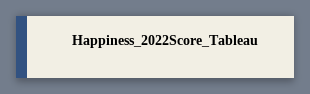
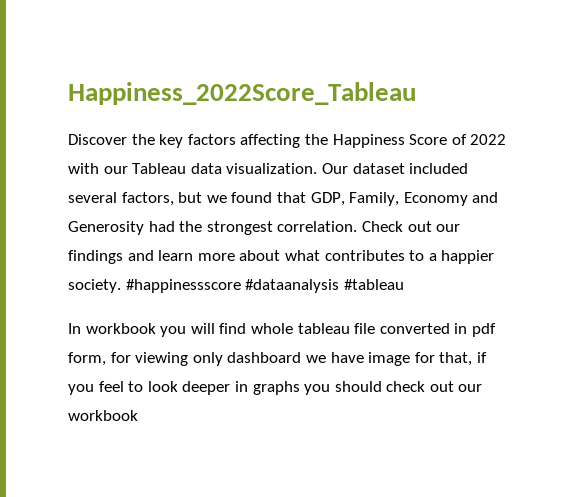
+ Discover the key factors affecting the Happiness Score of 2022 with our Tableau data visualization. Our dataset included several factors, but we found that GDP, Family, Economy and Generosity had the strongest correlation. Check out our findings and learn more about what contributes to a happier society. #happinessscore #dataanalysis #tableau
+ In workbook you will find whole tableau file converted in pdf form, for viewing only dashboard we have image for that, if you feel to look deeper in graphs you should check out our workbook

